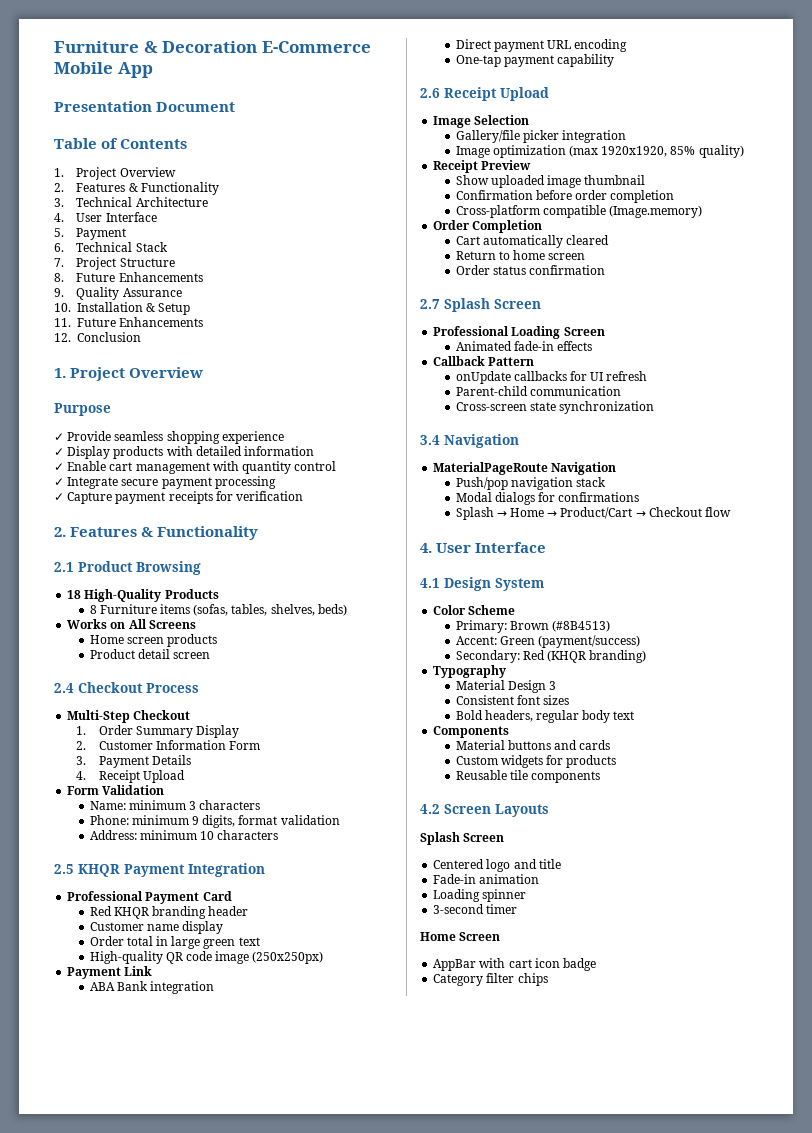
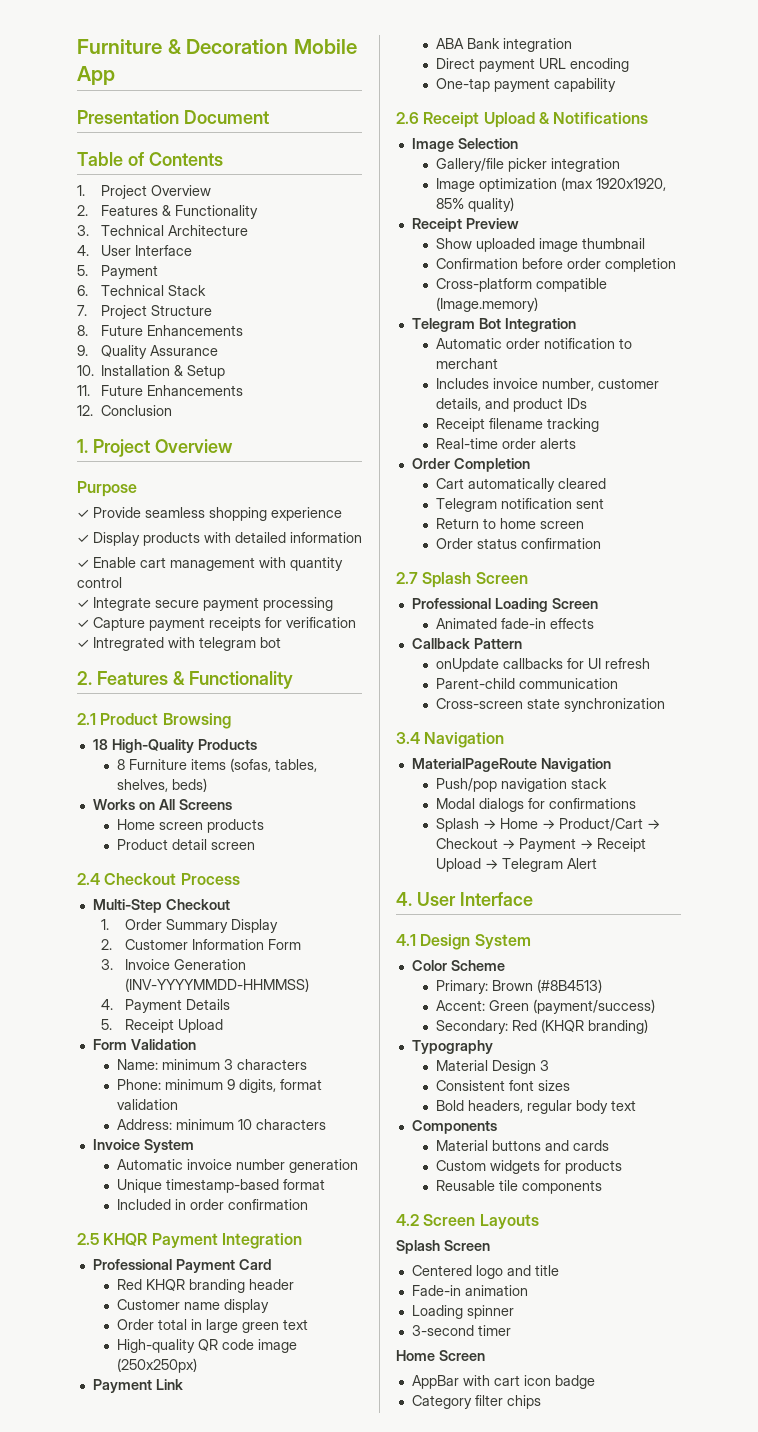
- Furniture & Decoration E-Commerce Mobile App
+ Furniture & Decoration Mobile App
- ✓ Capture payment receipts for verification
+ ✓ Capture payment receipts for verification ✓ Intregrated with telegram bot
- 3. Payment Details
+ 3. Invoice Generation (INV-YYYYMMDD-HHMMSS)
+ 4. Payment Details
- 4. Receipt Upload
+ 5. Receipt Upload
+ Invoice System
+ Automatic invoice number generation
+ Unique timestamp-based format
+ Included in order confirmation
- 2.6 Receipt Upload
+ 2.6 Receipt Upload & Notifications
+ Telegram Bot Integration
+ Automatic order notification to merchant
+ Includes invoice number, customer details, and product IDs
+ Receipt filename tracking
+ Real-time order alerts
+ Telegram notification sent
- Splash → Home → Product/Cart → Checkout flow
+ Splash → Home → Product/Cart → Checkout → Payment → Receipt Upload → Telegram Alert

